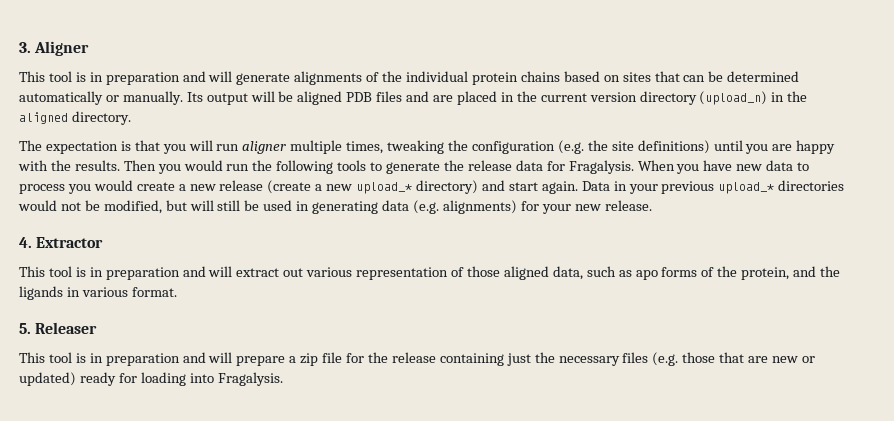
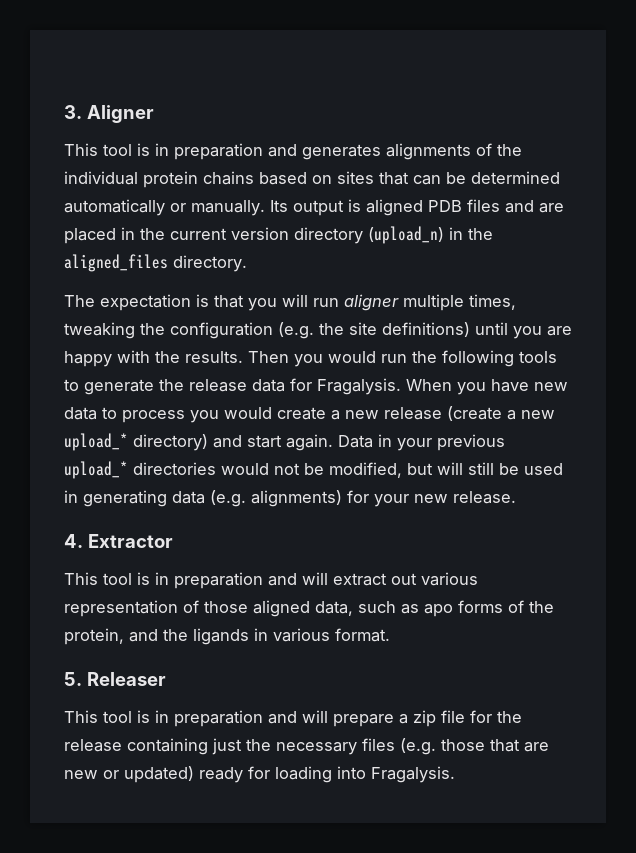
- This tool is in preparation and will generate alignments of the individual protein chains based on sites that can be determined automatically or manually.
+ This tool is in preparation and generates alignments of the individual protein chains based on sites that can be determined automatically or manually.
- Its output will be aligned PDB files and are placed in the current version directory (upload_n) in the aligned directory.
+ Its output is aligned PDB files and are placed in the current version directory (upload_n) in the aligned_files directory.

